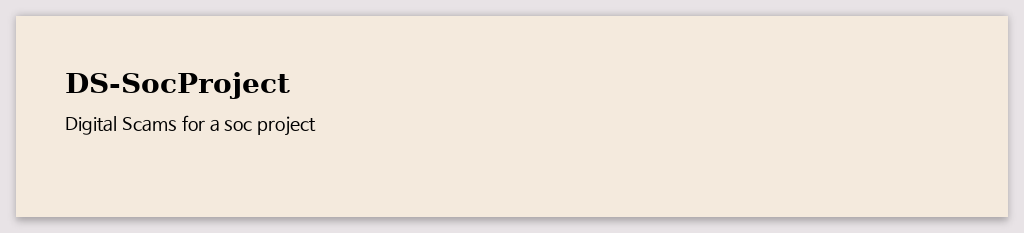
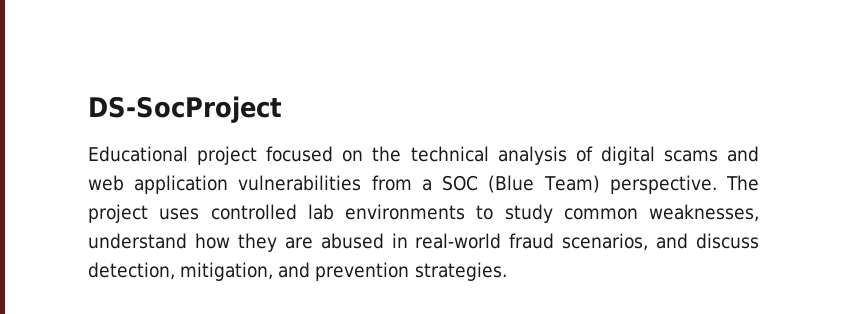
- Digital Scams for a soc project
+ Educational project focused on the technical analysis of digital scams and web application vulnerabilities from a SOC (Blue Team) perspective. The project uses controlled lab environments to study common weaknesses, understand how they are abused in real-world fraud scenarios, and discuss detection, mitigation, and prevention strategies.

